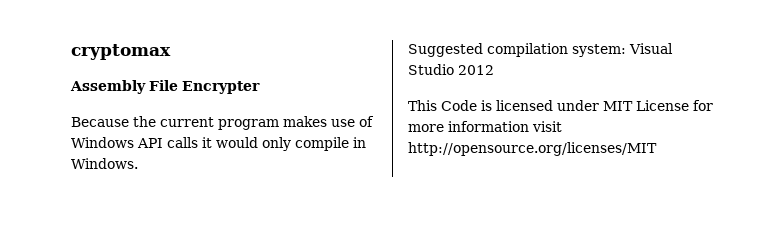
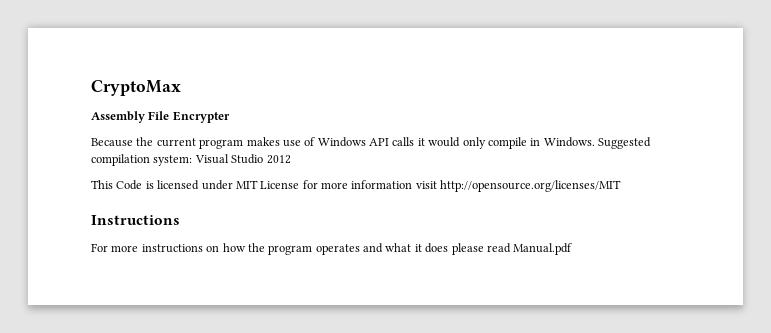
- cryptomax
+ CryptoMax
- Because the current program makes use of Windows API calls it would only compile in Windows.
- Suggested compilation system: Visual Studio 2012
+ Because the current program makes use of Windows API calls it would only compile in Windows. Suggested compilation system: Visual Studio 2012
+ Instructions
+ For more instructions on how the program operates and what it does please read Manual.pdf

